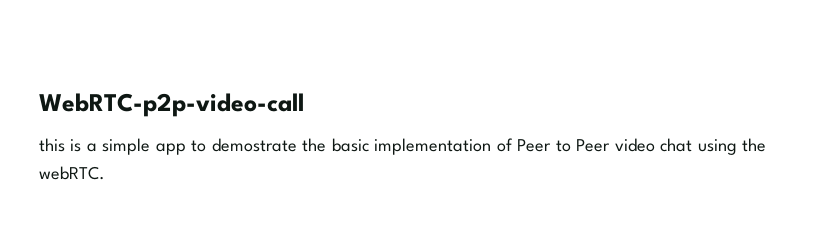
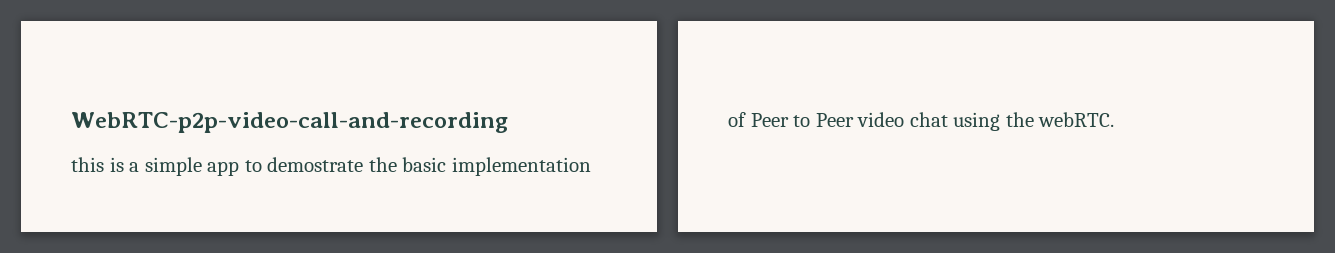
- WebRTC-p2p-video-call
+ WebRTC-p2p-video-call-and-recording

